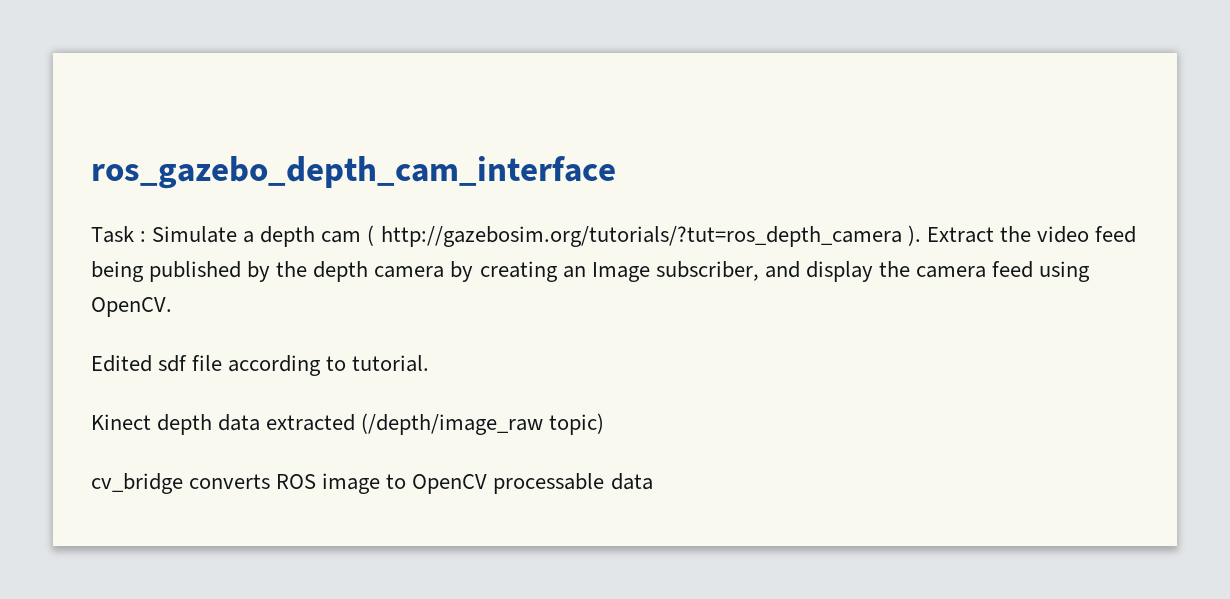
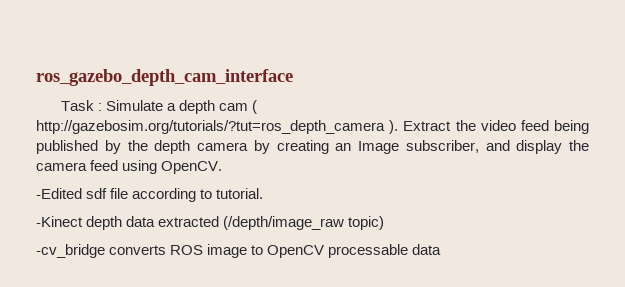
- Edited sdf file according to tutorial.
+ -Edited sdf file according to tutorial.
- Kinect depth data extracted (/depth/image_raw topic)
+ -Kinect depth data extracted (/depth/image_raw topic)
- cv_bridge converts ROS image to OpenCV processable data
+ -cv_bridge converts ROS image to OpenCV processable data

